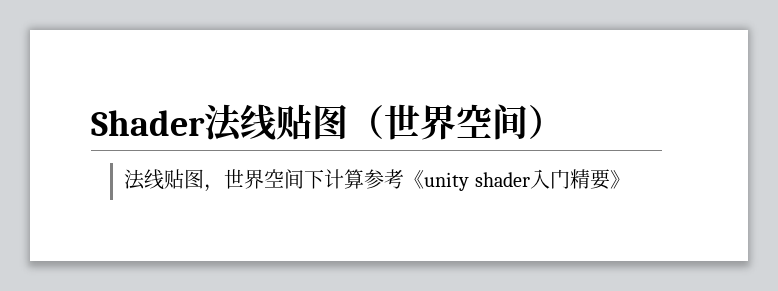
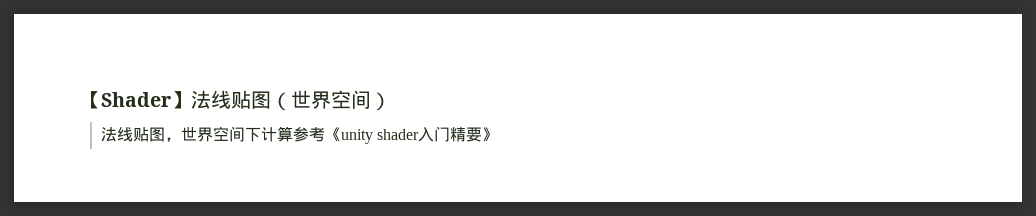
- Shader法线贴图（世界空间）
+ 【Shader】法线贴图（世界空间）

